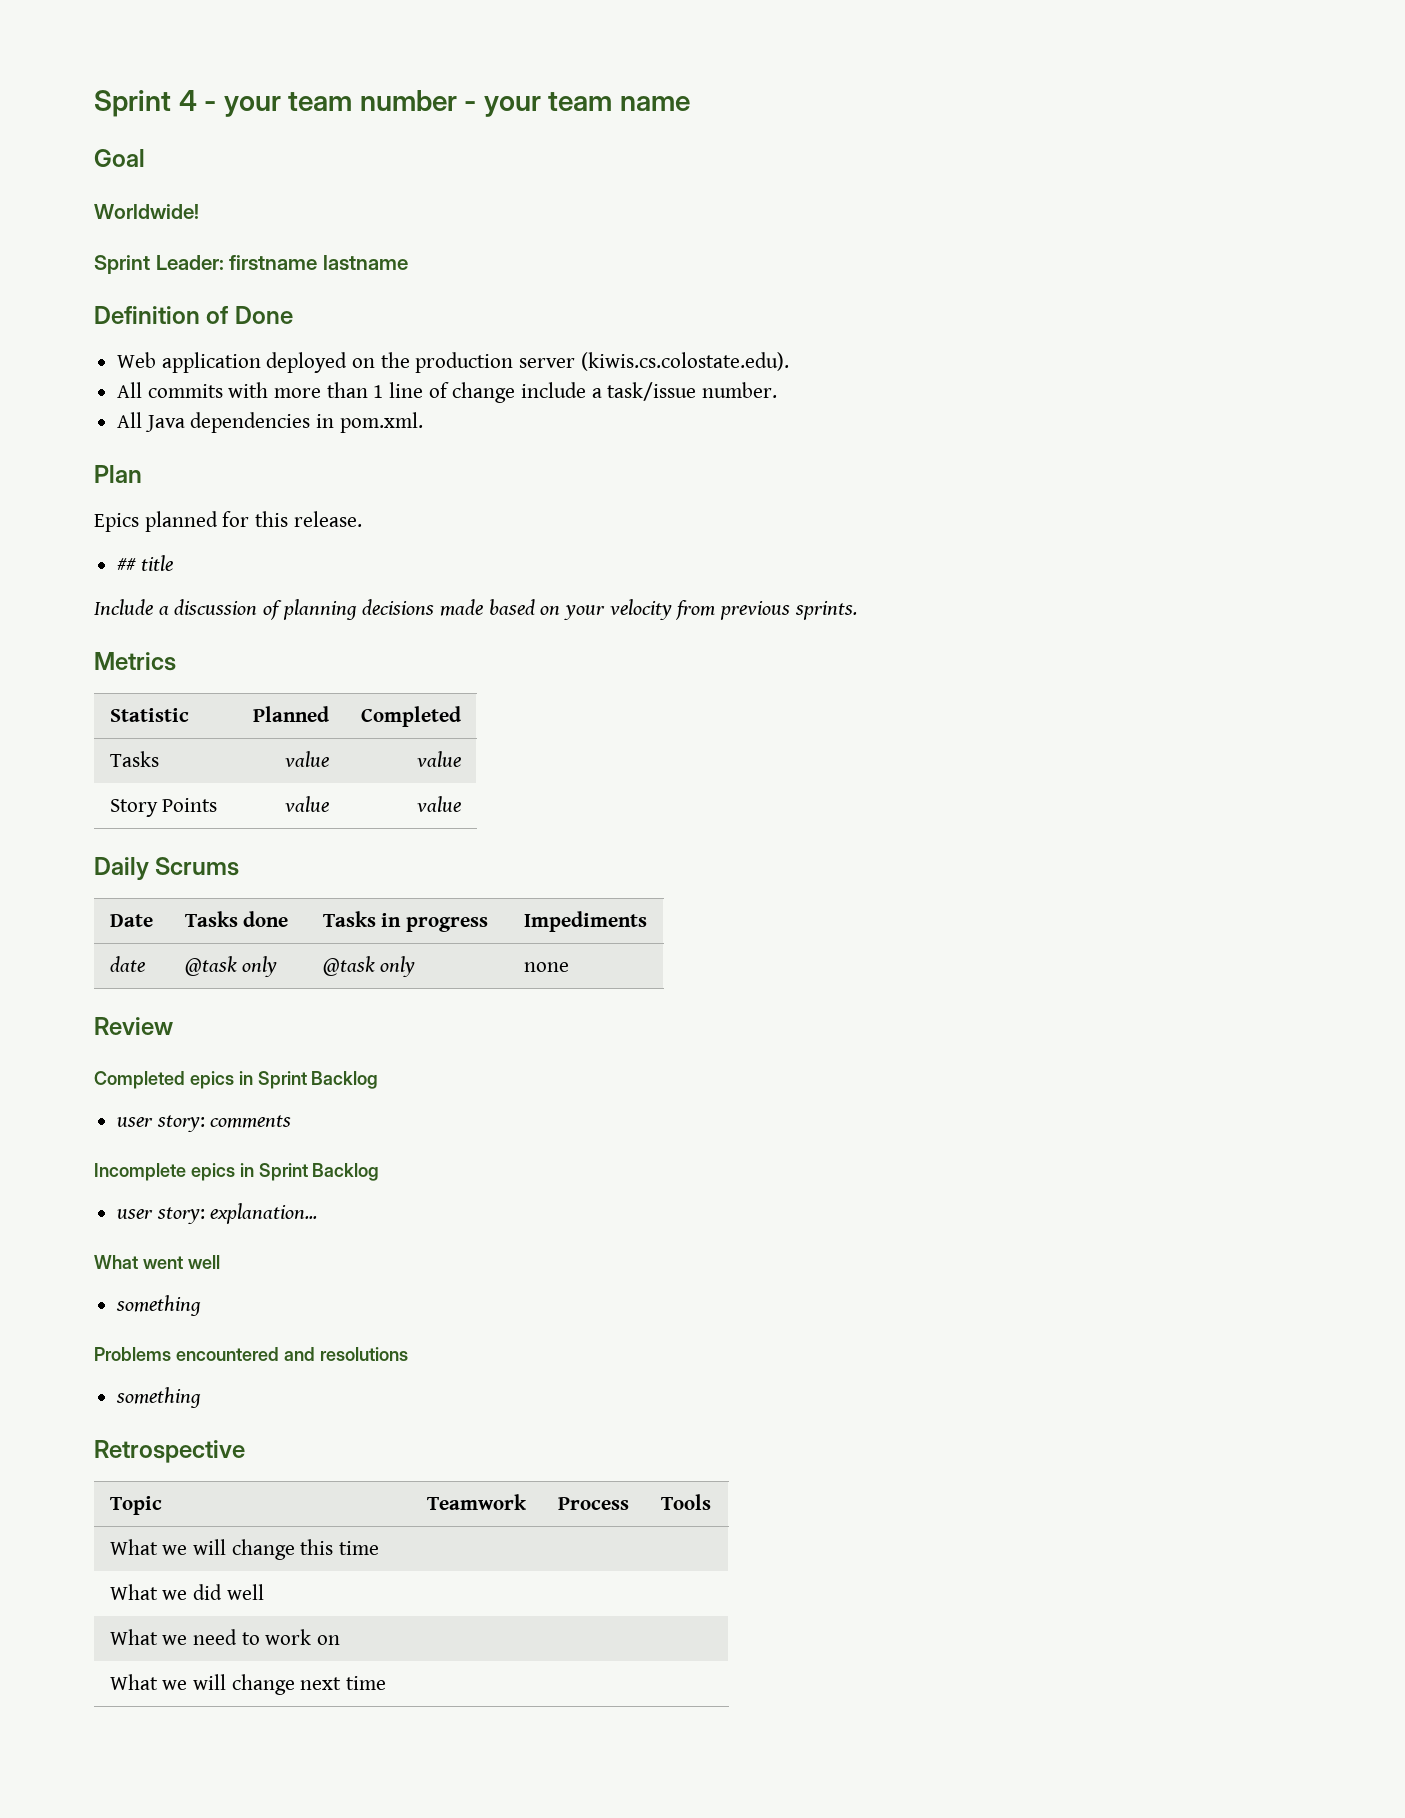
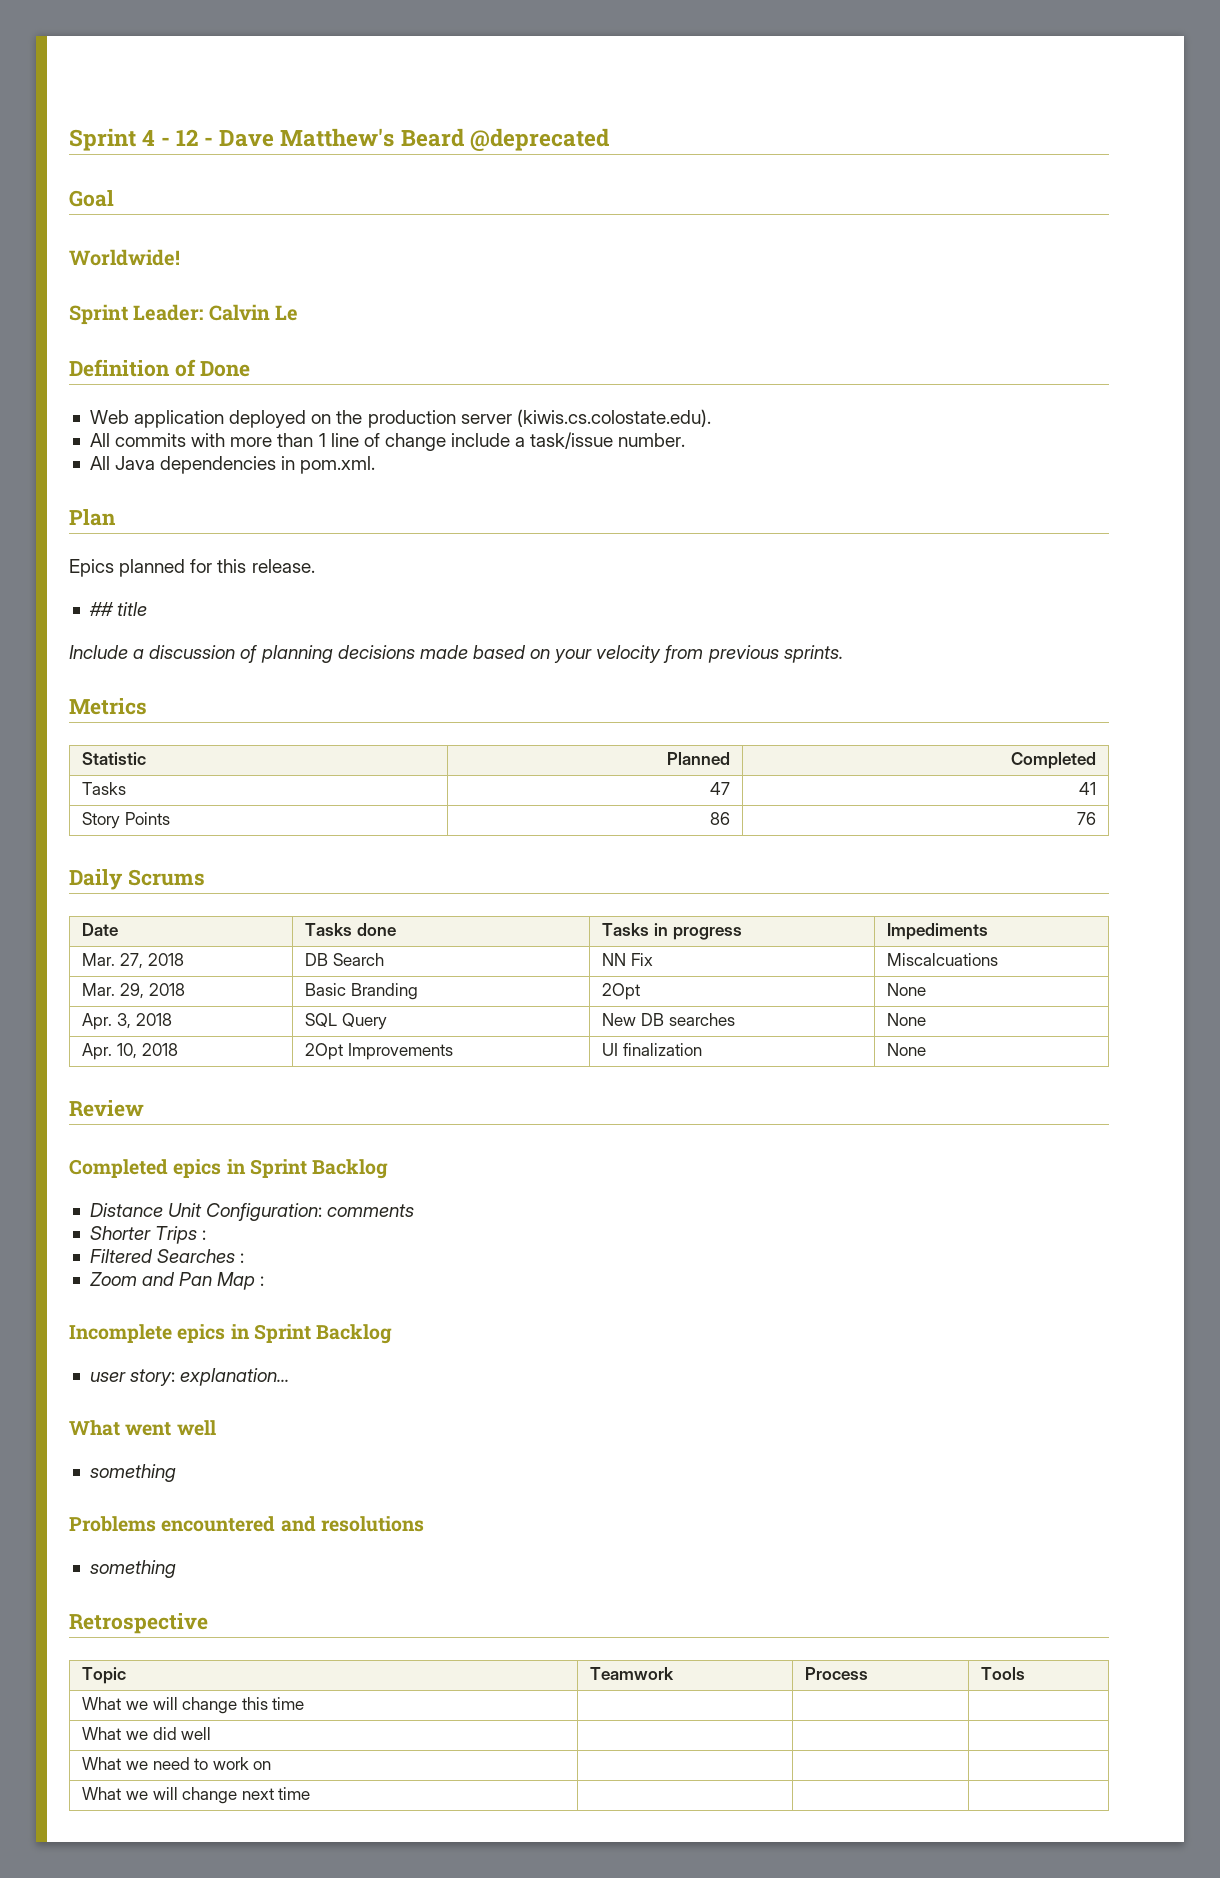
- Sprint 4 - your team number - your team name
+ Sprint 4 - 12 - Dave Matthew's Beard @deprecated
- Sprint Leader: firstname lastname
+ Sprint Leader: Calvin Le
- Tasks | value | value
+ Tasks | 47 | 41
- Story Points | value | value
+ Story Points | 86 | 76
- date | @task only | @task only | none
+ Mar. 27, 2018 | DB Search | NN Fix | Miscalcuations
+ Mar. 29, 2018 | Basic Branding | 2Opt | None
+ Apr. 3, 2018 | SQL Query | New DB searches | None
+ Apr. 10, 2018 | 2Opt Improvements | UI finalization | None
- user story: comments
+ Distance Unit Configuration: comments
+ Shorter Trips :
+ Filtered Searches :
+ Zoom and Pan Map :

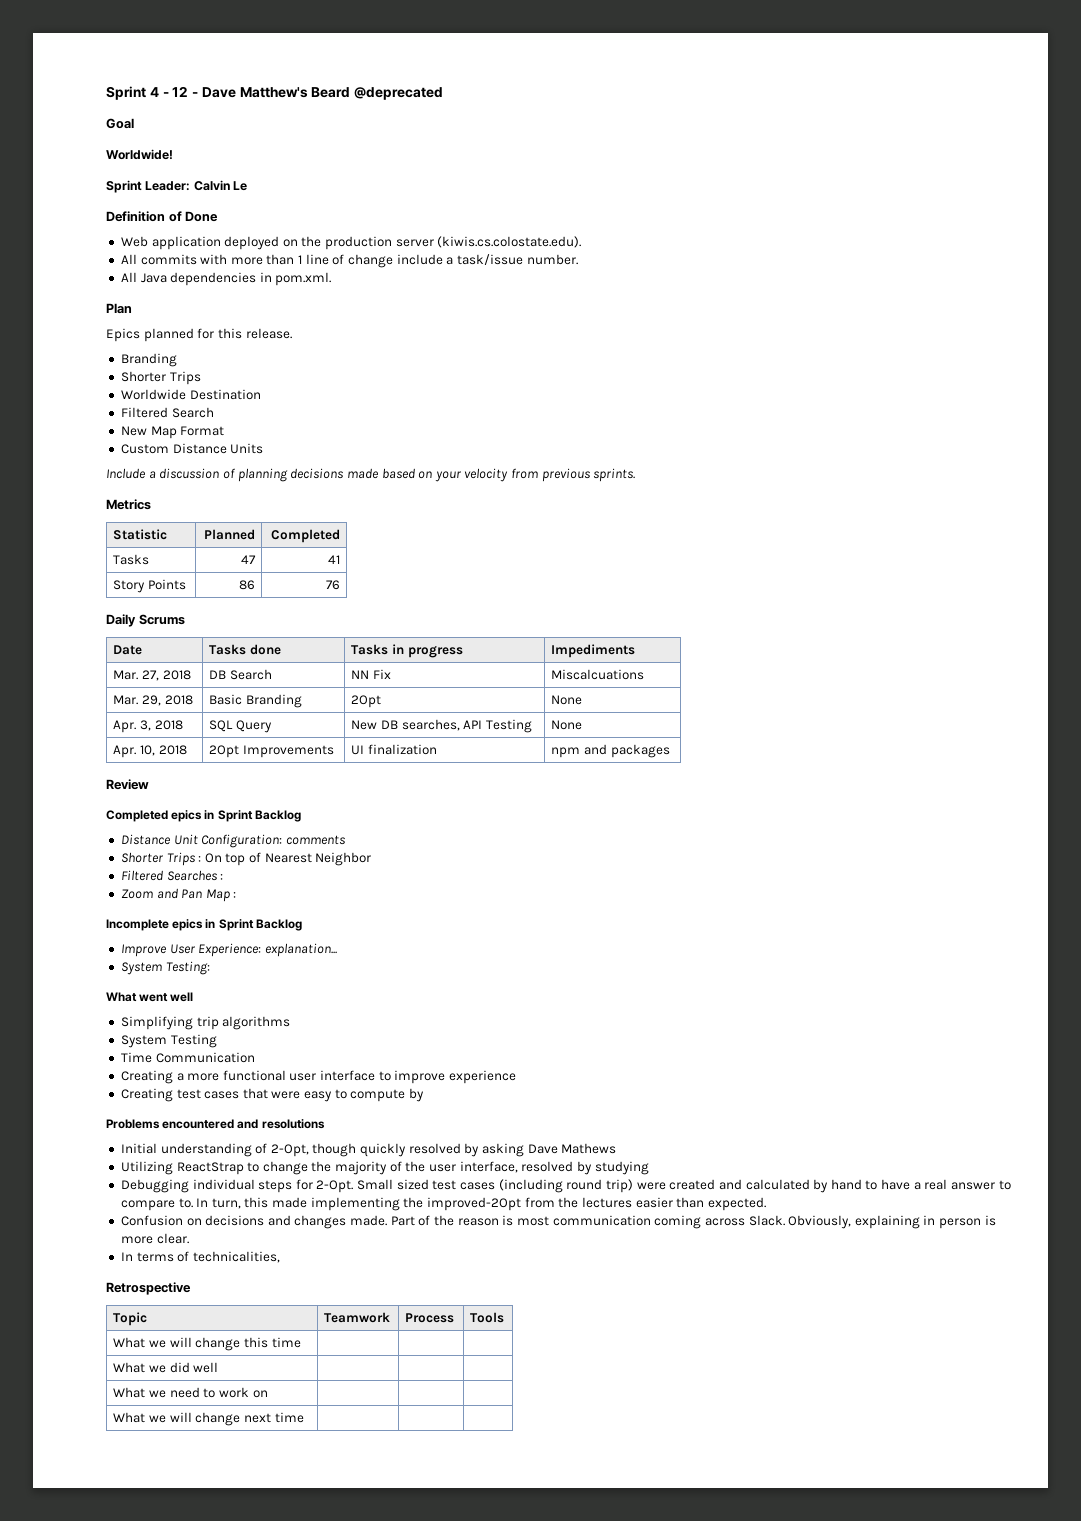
  Epics planned for this release.
- ## title
+ Branding
+ Shorter Trips
+ Worldwide Destination
+ Filtered Search
+ New Map Format
+ Custom Distance Units
- Apr. 3, 2018 | SQL Query | New DB searches | None
+ Apr. 3, 2018 | SQL Query | New DB searches, API Testing | None
- Apr. 10, 2018 | 2Opt Improvements | UI finalization | None
+ Apr. 10, 2018 | 2Opt Improvements | UI finalization | npm and packages
- Shorter Trips :
+ Shorter Trips : On top of Nearest Neighbor
- user story: explanation...
+ Improve User Experience: explanation...
+ System Testing:
  What went well
- something
+ Simplifying trip algorithms
+ System Testing
+ Time Communication
+ Creating a more functional user interface to improve experience
+ Creating test cases that were easy to compute by
  Problems encountered and resolutions
- something
+ Initial understanding of 2-Opt, though quickly resolved by asking Dave Mathews
+ Utilizing ReactStrap to change the majority of the user interface, resolved by studying
+ Debugging individual steps for 2-Opt. Small sized test cases (including round trip) were created and calculated by hand to have a real answer to compare to. In turn, this made implementing the improved-2Opt from the lectures easier than expected.
+ Confusion on decisions and changes made. Part of the reason is most communication coming across Slack. Obviously, explaining in person is more clear.
+ In terms of technicalities,

